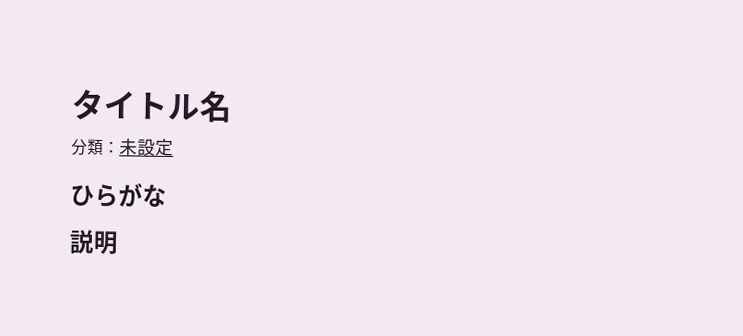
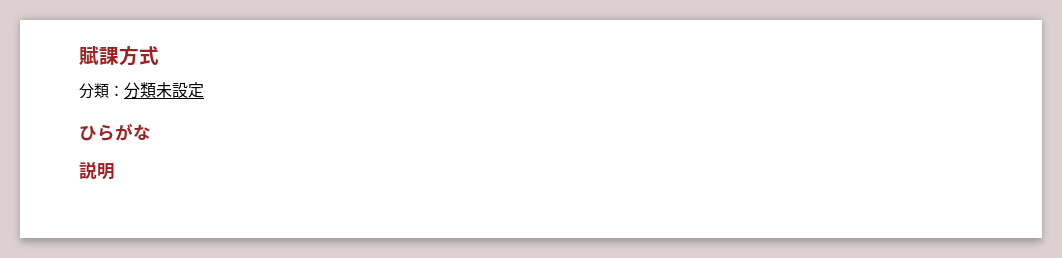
- タイトル名
+ 賦課方式
- 分類：未設定
+ 分類：分類未設定

